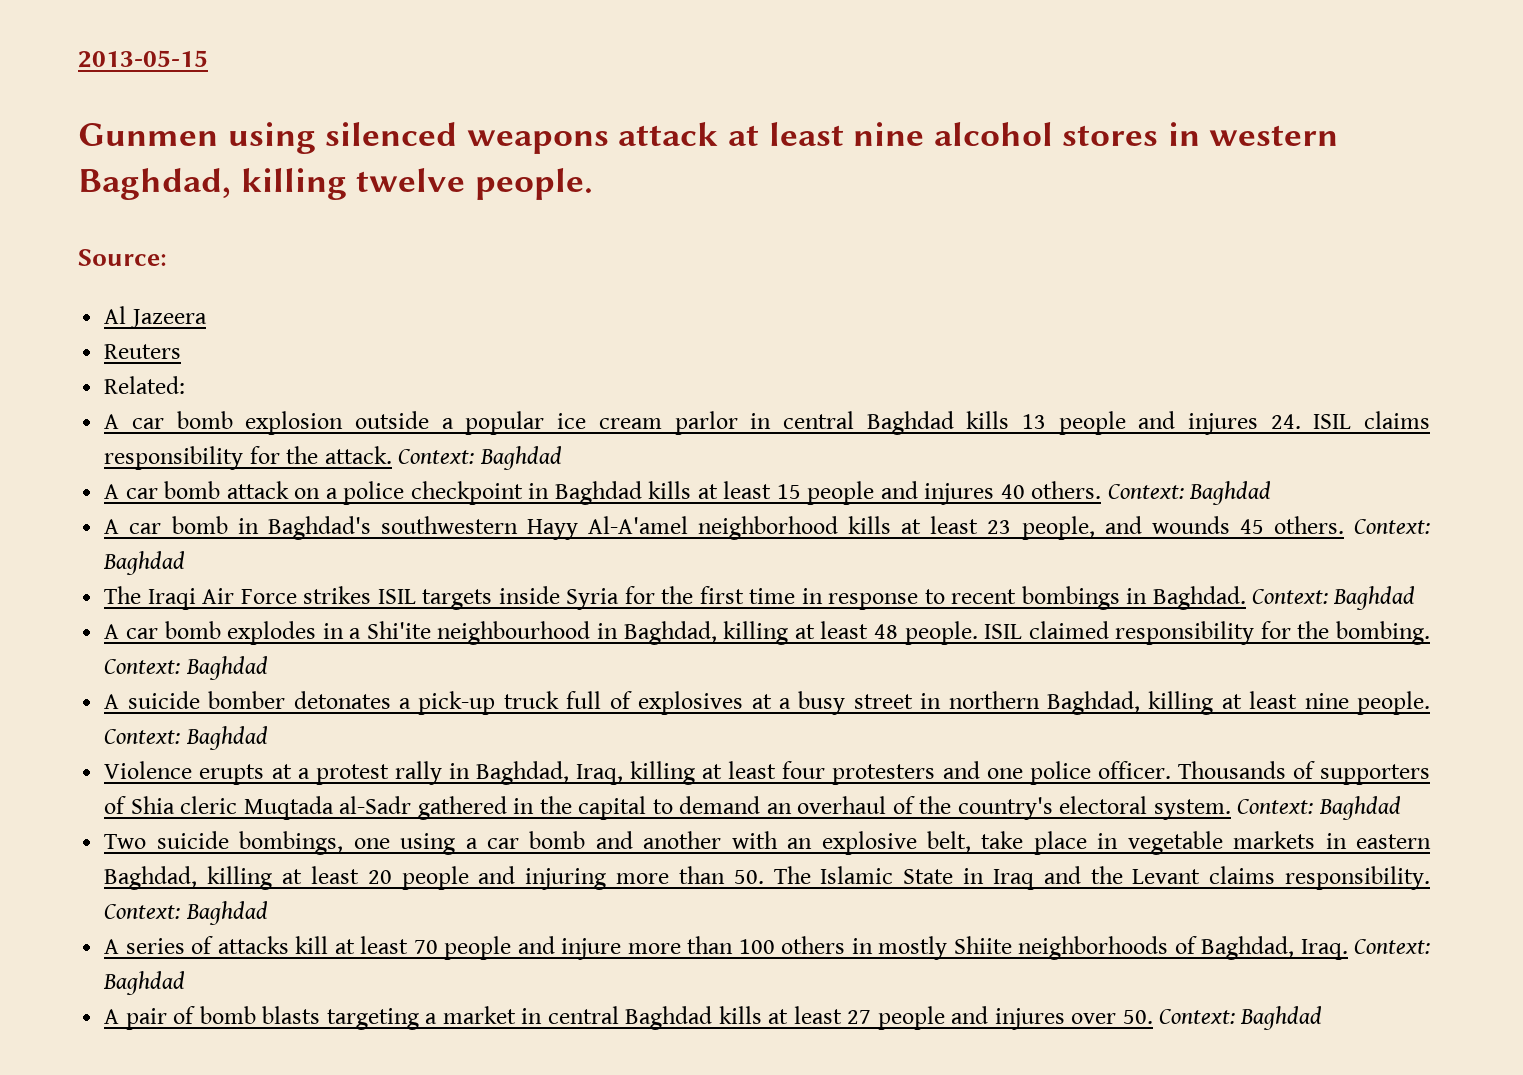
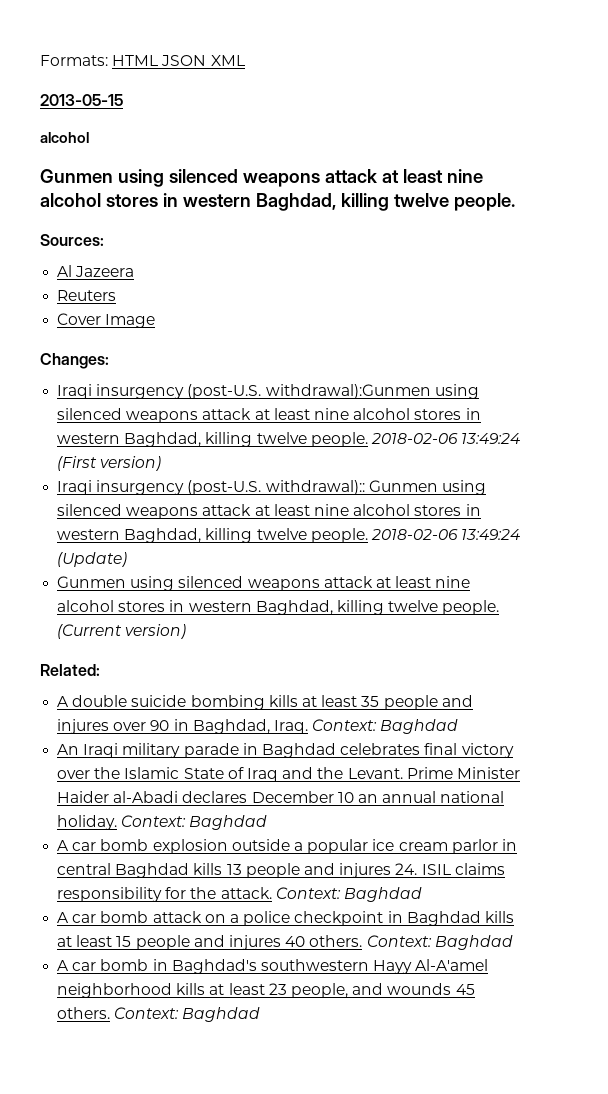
+ Formats: HTML JSON XML
  2013-05-15
+ alcohol
- Source:
+ Sources:
+ Cover Image
+ Changes:
+ Iraqi insurgency (post-U.S. withdrawal):Gunmen using silenced weapons attack at least nine alcohol stores in western Baghdad, killing twelve people. 2018-02-06 13:49:24 (First version)
+ Iraqi insurgency (post-U.S. withdrawal):: Gunmen using silenced weapons attack at least nine alcohol stores in western Baghdad, killing twelve people. 2018-02-06 13:49:24 (Update)
+ Gunmen using silenced weapons attack at least nine alcohol stores in western Baghdad, killing twelve people. (Current version)
  Related:
+ A double suicide bombing kills at least 35 people and injures over 90 in Baghdad, Iraq. Context: Baghdad
+ An Iraqi military parade in Baghdad celebrates final victory over the Islamic State of Iraq and the Levant. Prime Minister Haider al-Abadi declares December 10 an annual national holiday. Context: Baghdad
- The Iraqi Air Force strikes ISIL targets inside Syria for the first time in response to recent bombings in Baghdad. Context: Baghdad
- A car bomb explodes in a Shi'ite neighbourhood in Baghdad, killing at least 48 people. ISIL claimed responsibility for the bombing. Context: Baghdad
- A suicide bomber detonates a pick-up truck full of explosives at a busy street in northern Baghdad, killing at least nine people. Context: Baghdad
- Violence erupts at a protest rally in Baghdad, Iraq, killing at least four protesters and one police officer. Thousands of supporters of Shia cleric Muqtada al-Sadr gathered in the capital to demand an overhaul of the country's electoral system. Context: Baghdad
- Two suicide bombings, one using a car bomb and another with an explosive belt, take place in vegetable markets in eastern Baghdad, killing at least 20 people and injuring more than 50. The Islamic State in Iraq and the Levant claims responsibility. Context: Baghdad
- A series of attacks kill at least 70 people and injure more than 100 others in mostly Shiite neighborhoods of Baghdad, Iraq. Context: Baghdad
- A pair of bomb blasts targeting a market in central Baghdad kills at least 27 people and injures over 50. Context: Baghdad

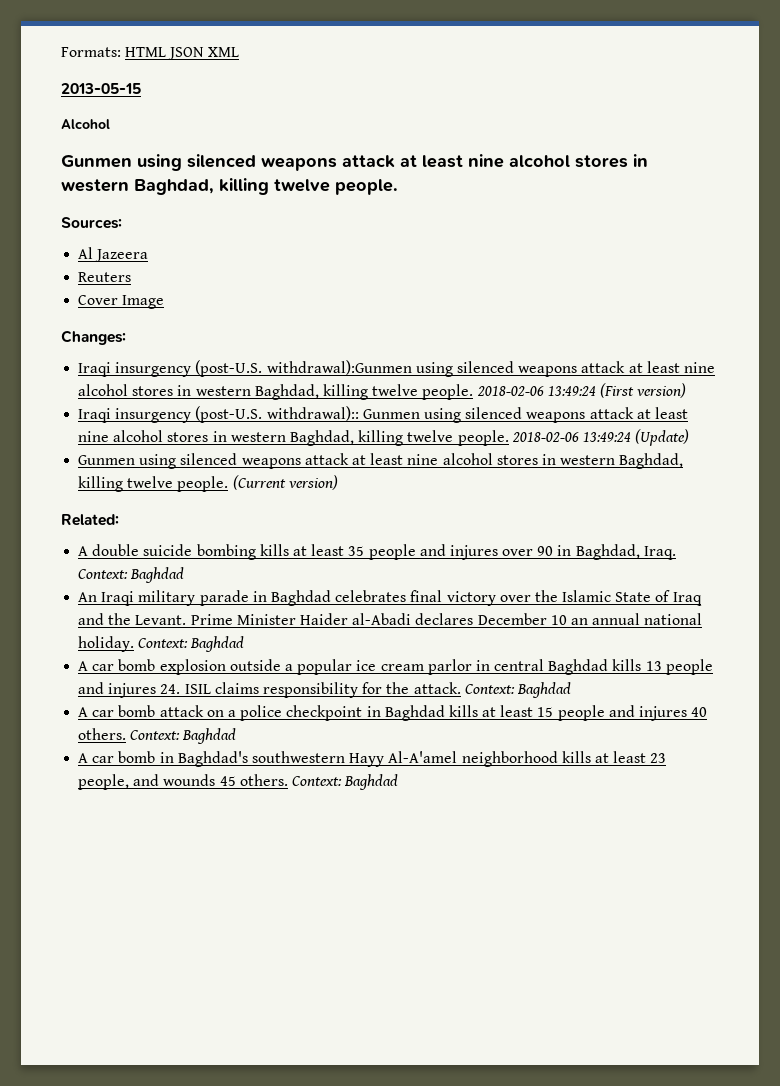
  2013-05-15
- alcohol
+ Alcohol

